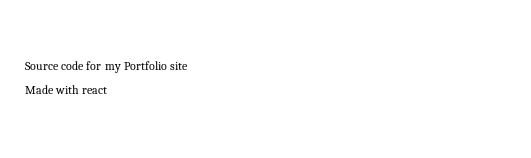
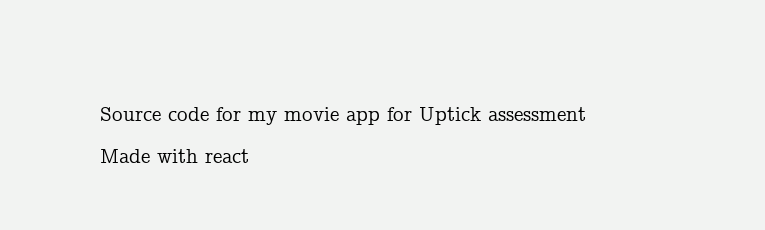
- Source code for my Portfolio site
+ Source code for my movie app for Uptick assessment

